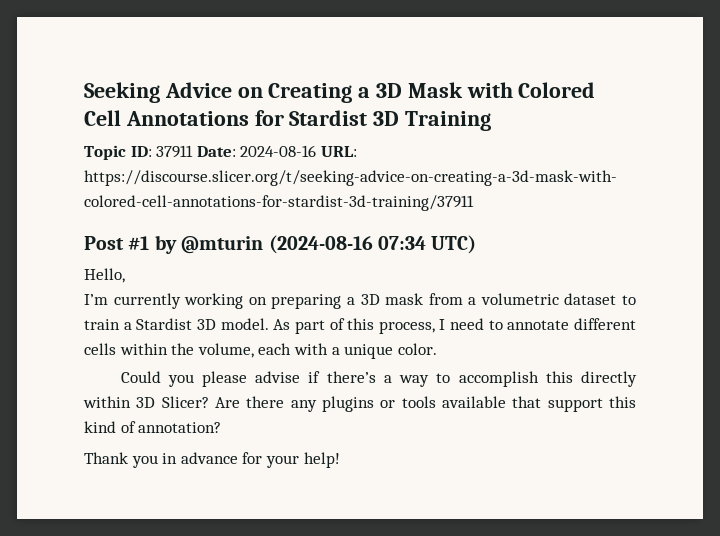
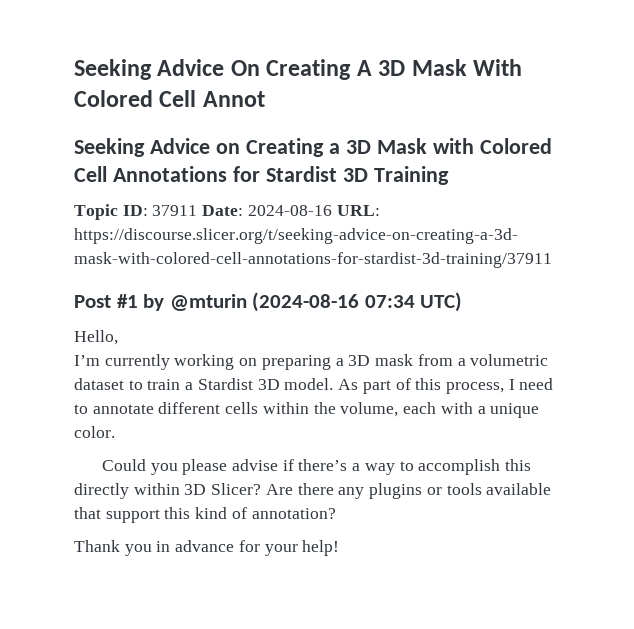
+ Seeking Advice On Creating A 3D Mask With Colored Cell Annot

